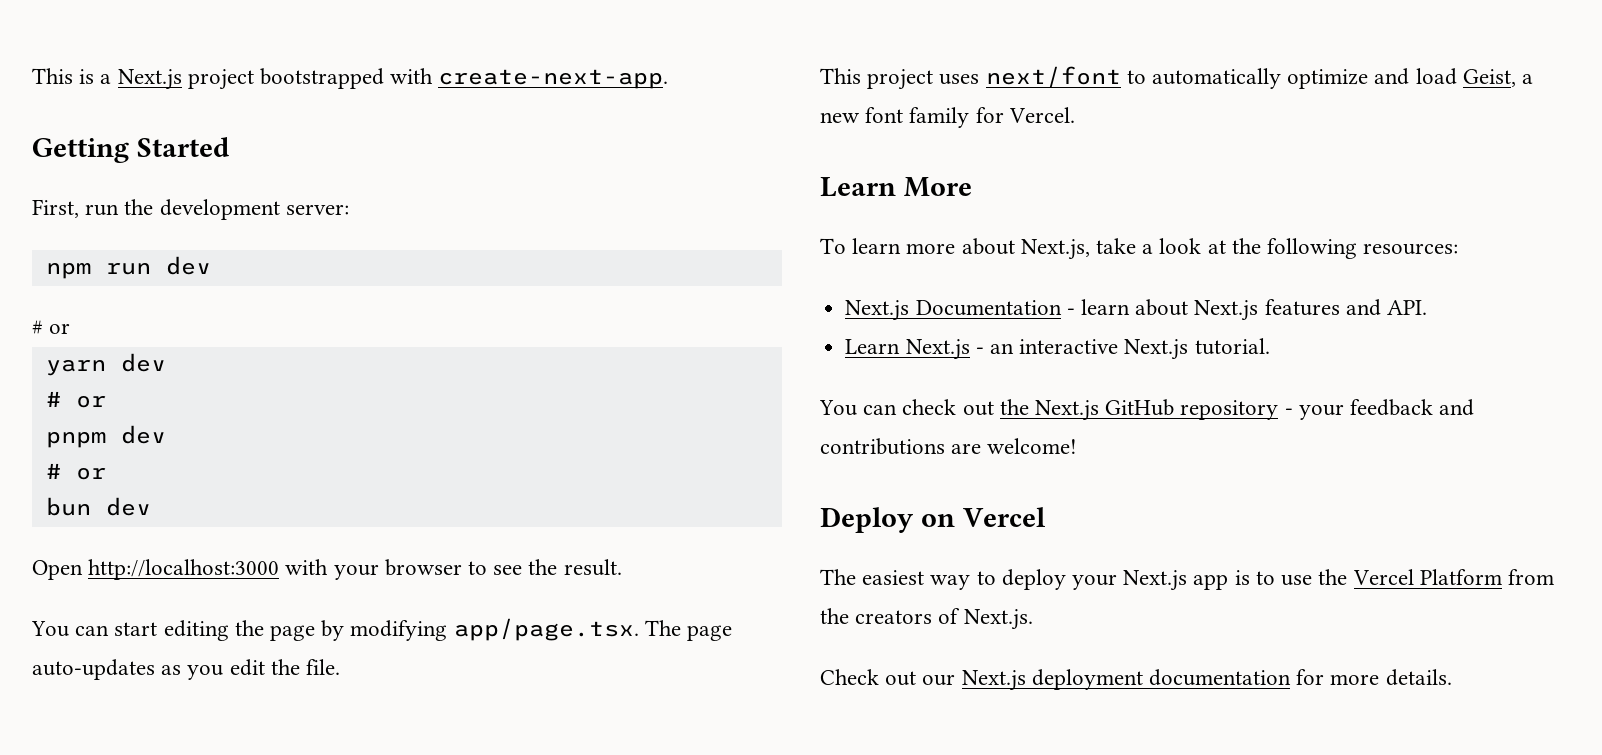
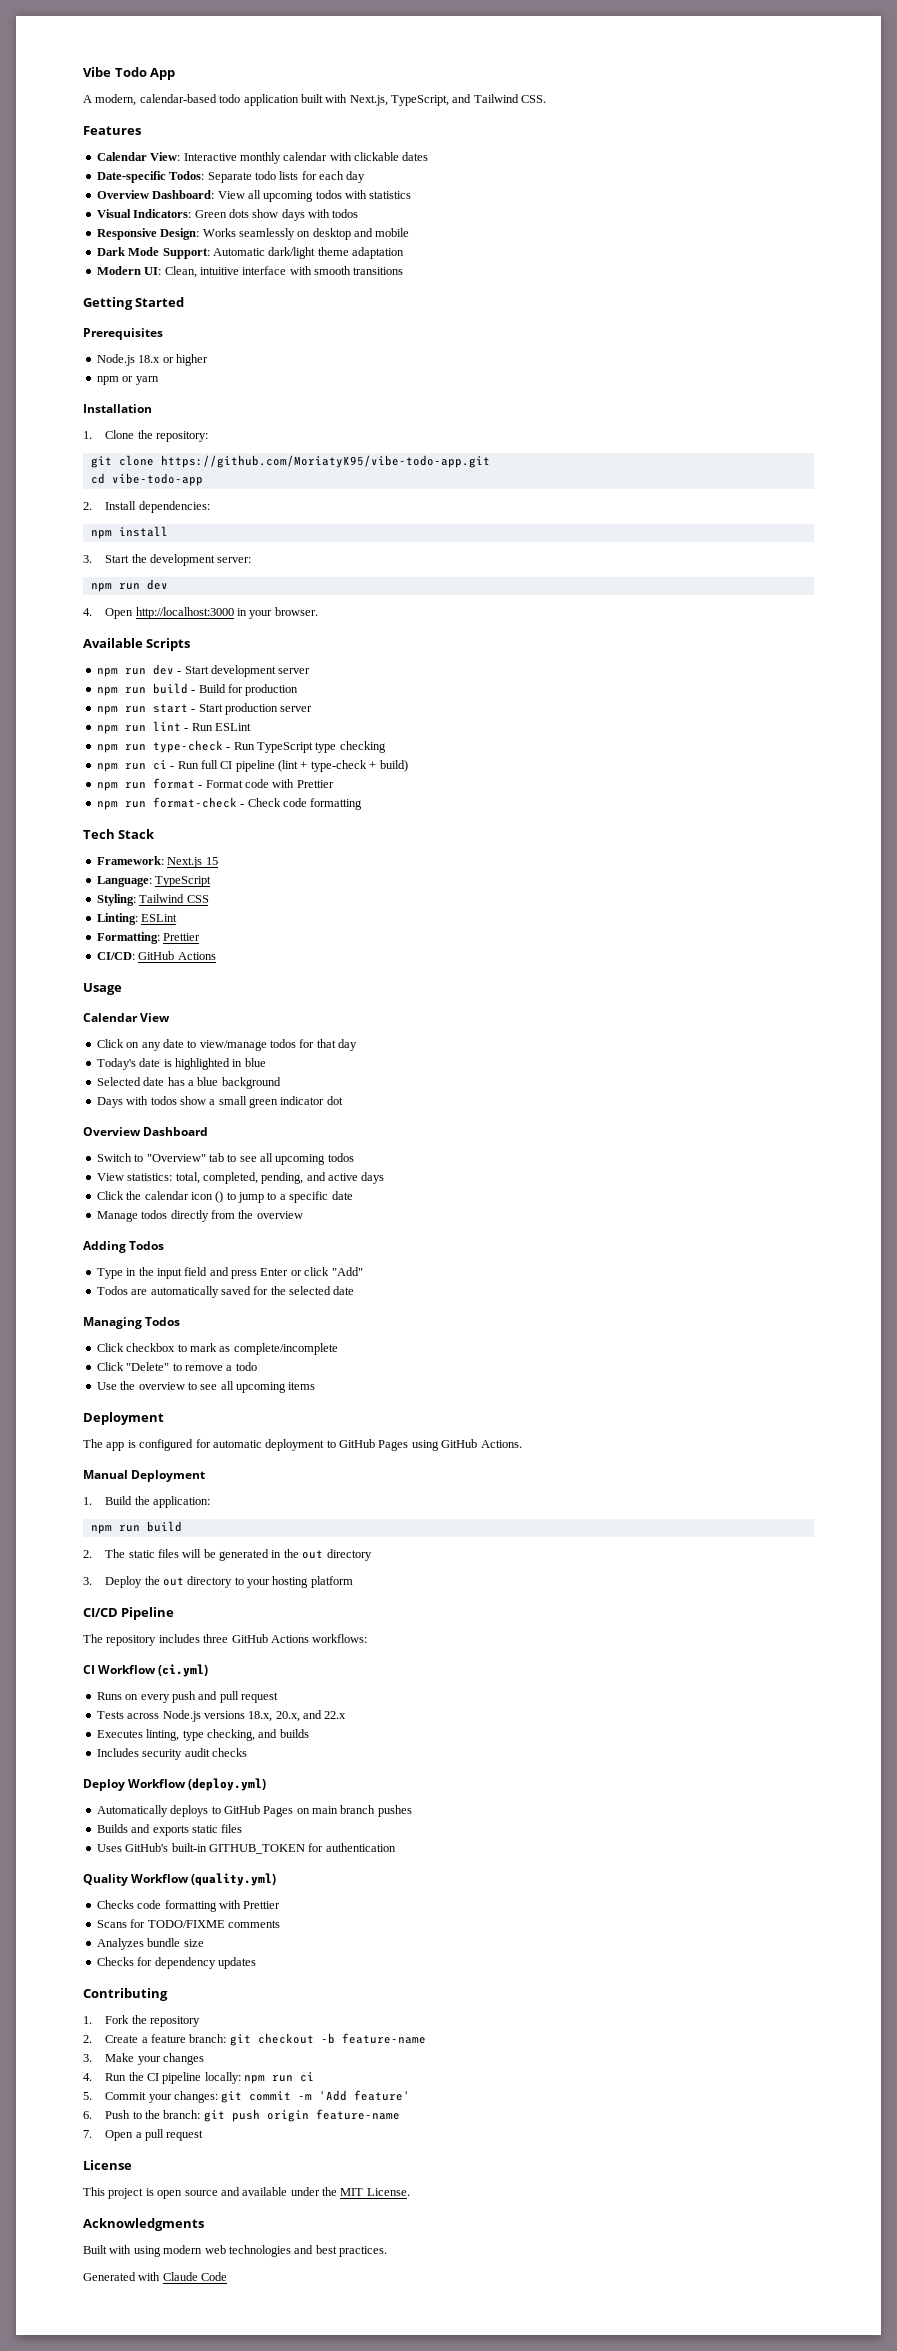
- This is a Next.js project bootstrapped with create-next-app.
+ Vibe Todo App
+ A modern, calendar-based todo application built with Next.js, TypeScript, and Tailwind CSS.
+ Features
+ Calendar View: Interactive monthly calendar with clickable dates
+ Date-specific Todos: Separate todo lists for each day
+ Overview Dashboard: View all upcoming todos with statistics
+ Visual Indicators: Green dots show days with todos
+ Responsive Design: Works seamlessly on desktop and mobile
+ Dark Mode Support: Automatic dark/light theme adaptation
+ Modern UI: Clean, intuitive interface with smooth transitions
  Getting Started
- First, run the development server:
+ Prerequisites
+ Node.js 18.x or higher
+ npm or yarn
+ Installation
+ 1. Clone the repository:
+ git clone https://github.com/MoriatyK95/vibe-todo-app.git
+ cd vibe-todo-app
+ 2. Install dependencies:
+ npm install
+ 3. Start the development server:
  npm run dev
- # or
- yarn dev
- # or
- pnpm dev
- # or
- bun dev
- Open http://localhost:3000 with your browser to see the result.
- You can start editing the page by modifying app/page.tsx. The page auto-updates as you edit the file.
- This project uses next/font to automatically optimize and load Geist, a new font family for Vercel.
- Learn More
- To learn more about Next.js, take a look at the following resources:
- Next.js Documentation - learn about Next.js features and API.
- Learn Next.js - an interactive Next.js tutorial.
- You can check out the Next.js GitHub repository - your feedback and contributions are welcome!
- Deploy on Vercel
- The easiest way to deploy your Next.js app is to use the Vercel Platform from the creators of Next.js.
- Check out our Next.js deployment documentation for more details.
+ 4. Open http://localhost:3000 in your browser.
+ Available Scripts
+ npm run dev - Start development server
+ npm run build - Build for production
+ npm run start - Start production server
+ npm run lint - Run ESLint
+ npm run type-check - Run TypeScript type checking
+ npm run ci - Run full CI pipeline (lint + type-check + build)
+ npm run format - Format code with Prettier
+ npm run format-check - Check code formatting
+ Tech Stack
+ Framework: Next.js 15
+ Language: TypeScript
+ Styling: Tailwind CSS
+ Linting: ESLint
+ Formatting: Prettier
+ CI/CD: GitHub Actions
+ Usage
+ Calendar View
+ Click on any date to view/manage todos for that day
+ Today's date is highlighted in blue
+ Selected date has a blue background
+ Days with todos show a small green indicator dot
+ Overview Dashboard
+ Switch to "Overview" tab to see all upcoming todos
+ View statistics: total, completed, pending, and active days
+ Click the calendar icon () to jump to a specific date
+ Manage todos directly from the overview
+ Adding Todos
+ Type in the input field and press Enter or click "Add"
+ Todos are automatically saved for the selected date
+ Managing Todos
+ Click checkbox to mark as complete/incomplete
+ Click "Delete" to remove a todo
+ Use the overview to see all upcoming items
+ Deployment
+ The app is configured for automatic deployment to GitHub Pages using GitHub Actions.
+ Manual Deployment
+ 1. Build the application:
+ npm run build
+ 2. The static files will be generated in the out directory
+ 3. Deploy the out directory to your hosting platform
+ CI/CD Pipeline
+ The repository includes three GitHub Actions workflows:
+ CI Workflow (ci.yml)
+ Runs on every push and pull request
+ Tests across Node.js versions 18.x, 20.x, and 22.x
+ Executes linting, type checking, and builds
+ Includes security audit checks
+ Deploy Workflow (deploy.yml)
+ Automatically deploys to GitHub Pages on main branch pushes
+ Builds and exports static files
+ Uses GitHub's built-in GITHUB_TOKEN for authentication
+ Quality Workflow (quality.yml)
+ Checks code formatting with Prettier
+ Scans for TODO/FIXME comments
+ Analyzes bundle size
+ Checks for dependency updates
+ Contributing
+ 1. Fork the repository
+ 2. Create a feature branch: git checkout -b feature-name
+ 3. Make your changes
+ 4. Run the CI pipeline locally: npm run ci
+ 5. Commit your changes: git commit -m 'Add feature'
+ 6. Push to the branch: git push origin feature-name
+ 7. Open a pull request
+ License
+ This project is open source and available under the MIT License.
+ Acknowledgments
+ Built with using modern web technologies and best practices.
+ Generated with Claude Code

